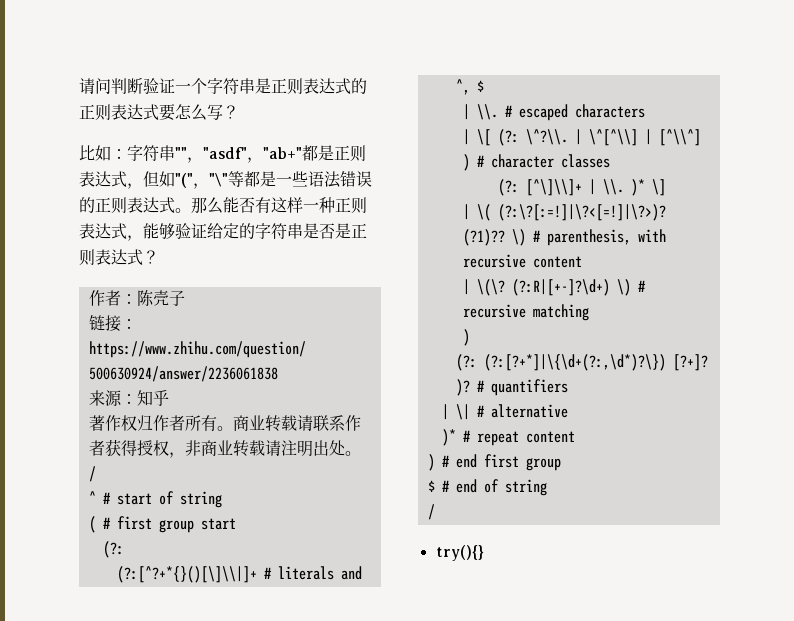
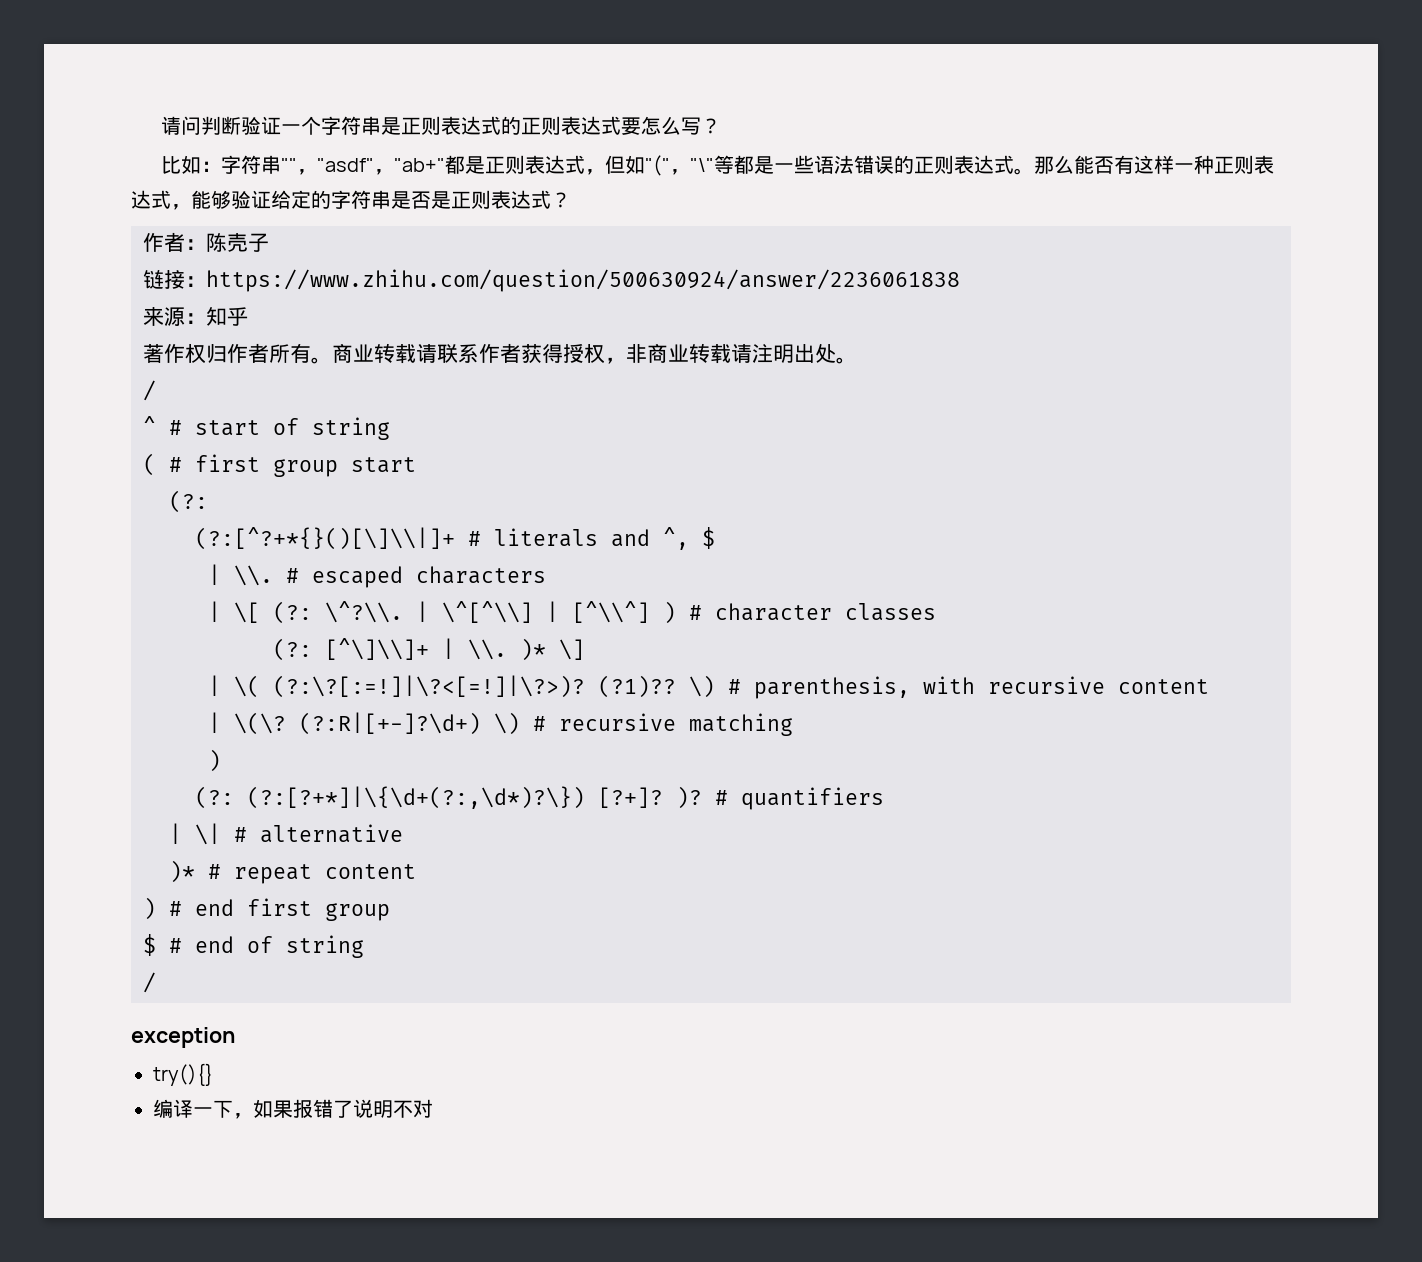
+ exception
+ 编译一下，如果报错了说明不对

